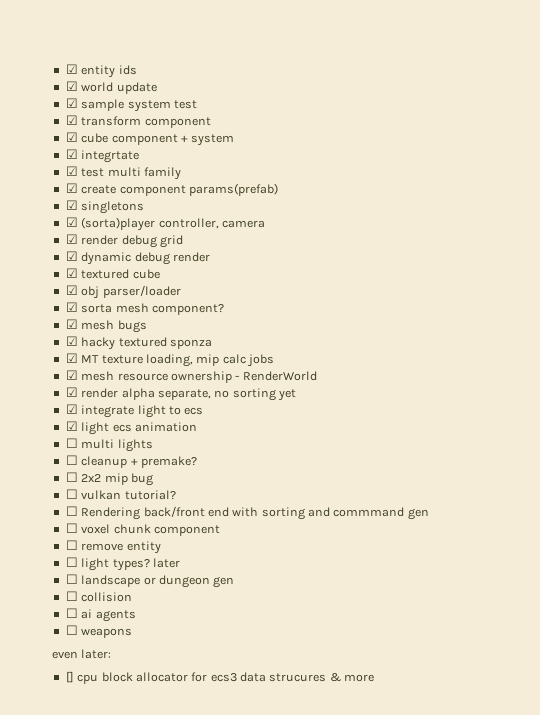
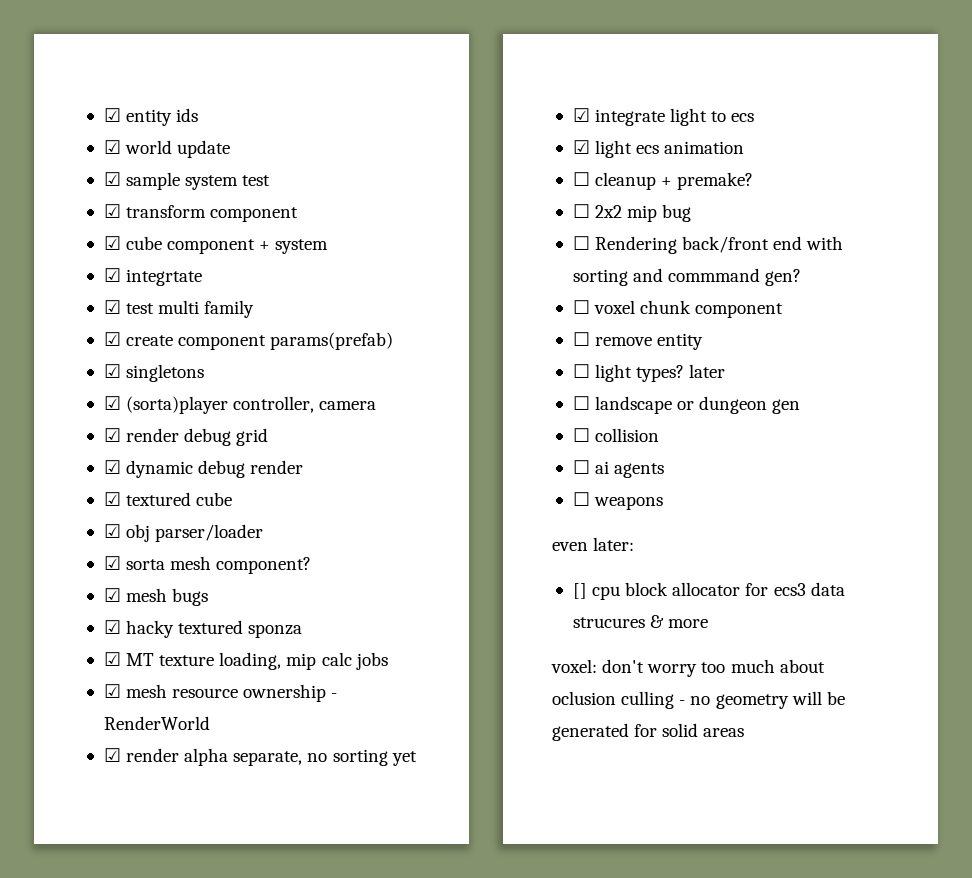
- ☐ multi lights
- ☐ vulkan tutorial?
- ☐ Rendering back/front end with sorting and commmand gen
+ ☐ Rendering back/front end with sorting and commmand gen?
+ voxel: don't worry too much about oclusion culling - no geometry will be generated for solid areas

